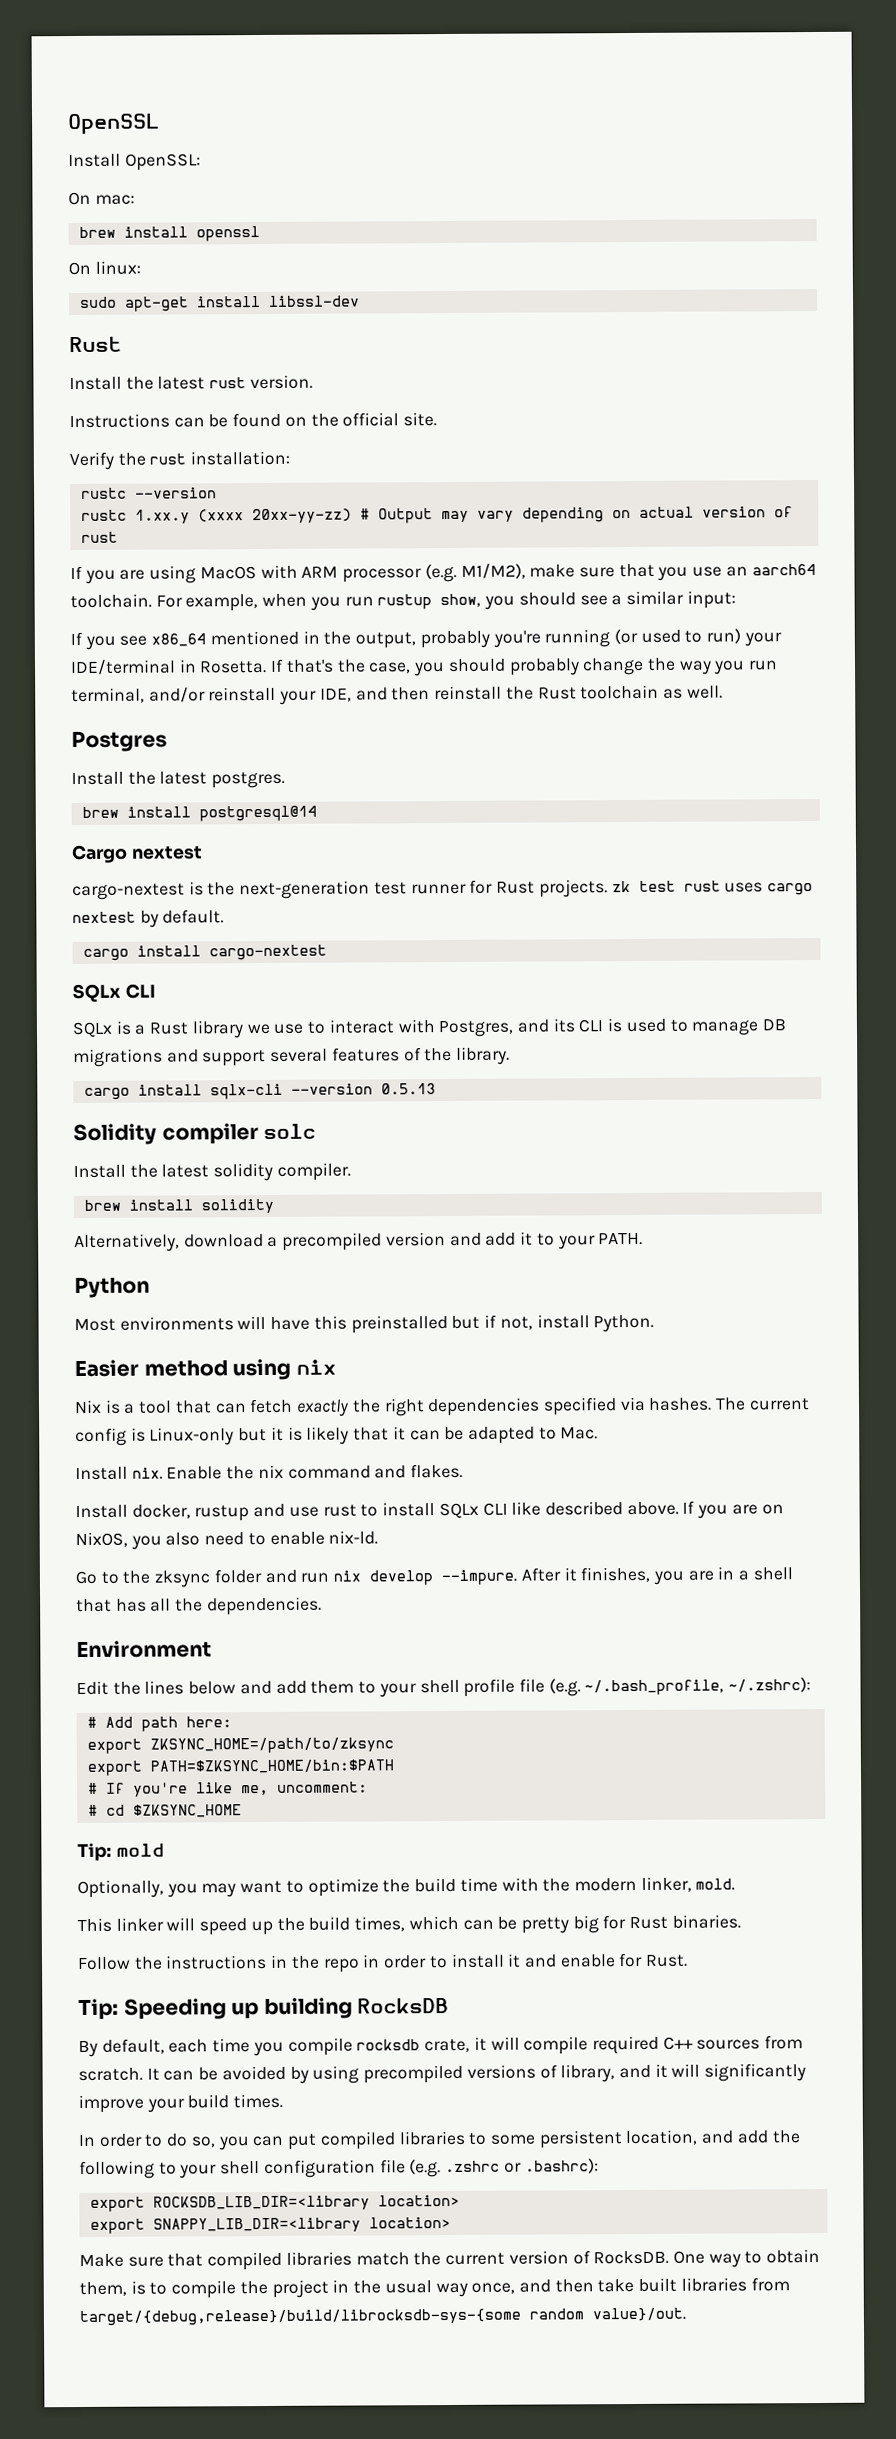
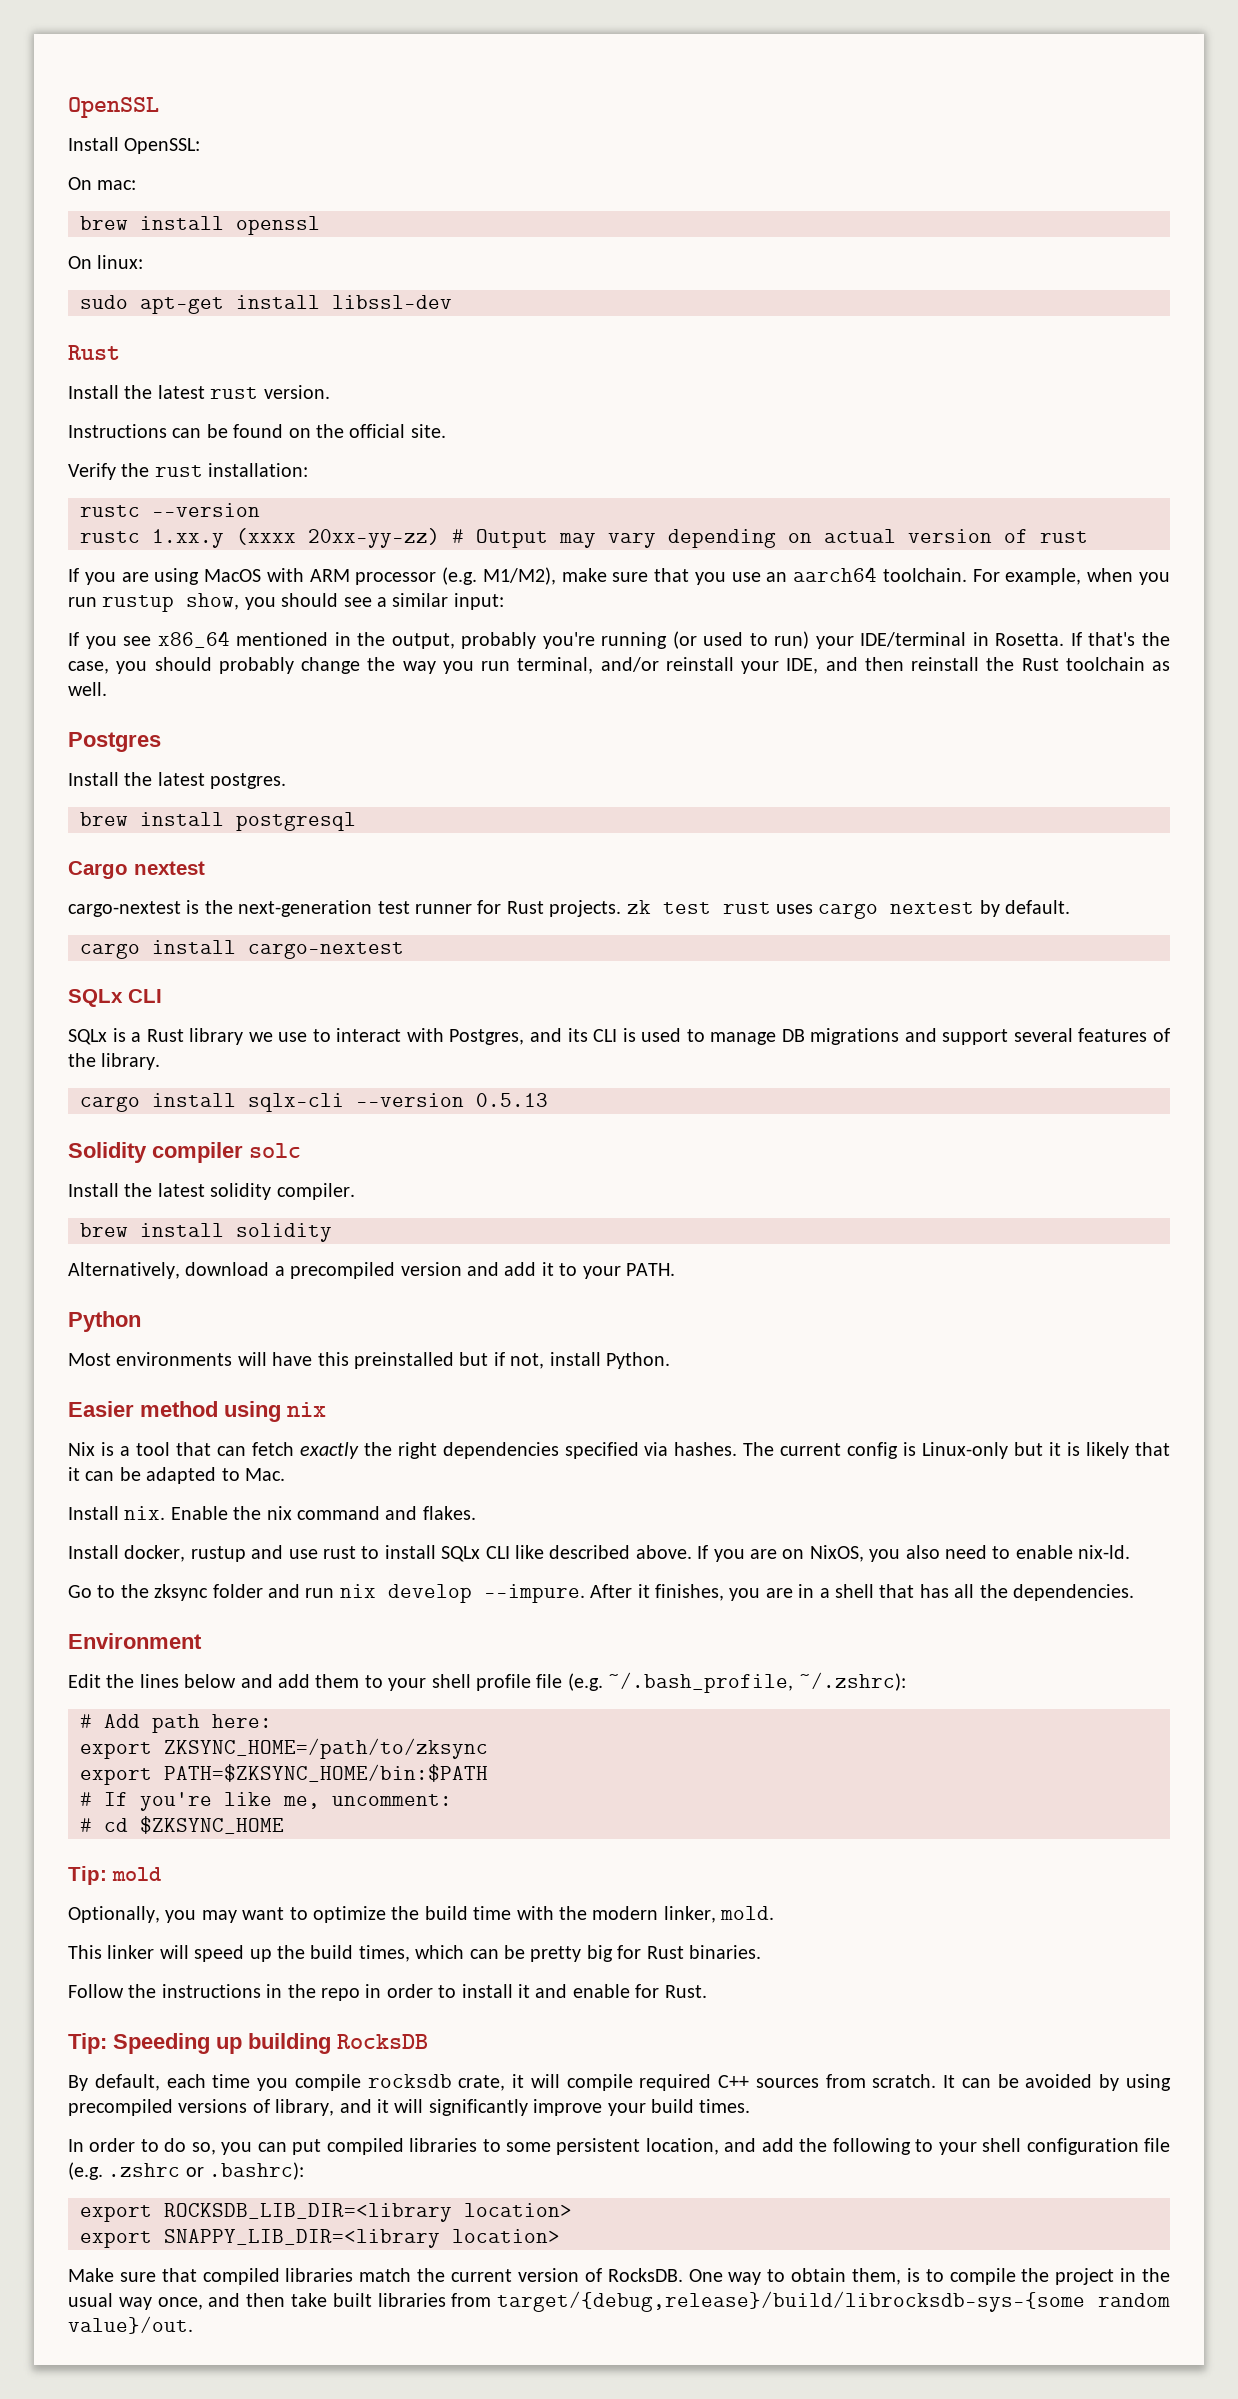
- brew install postgresql@14
+ brew install postgresql

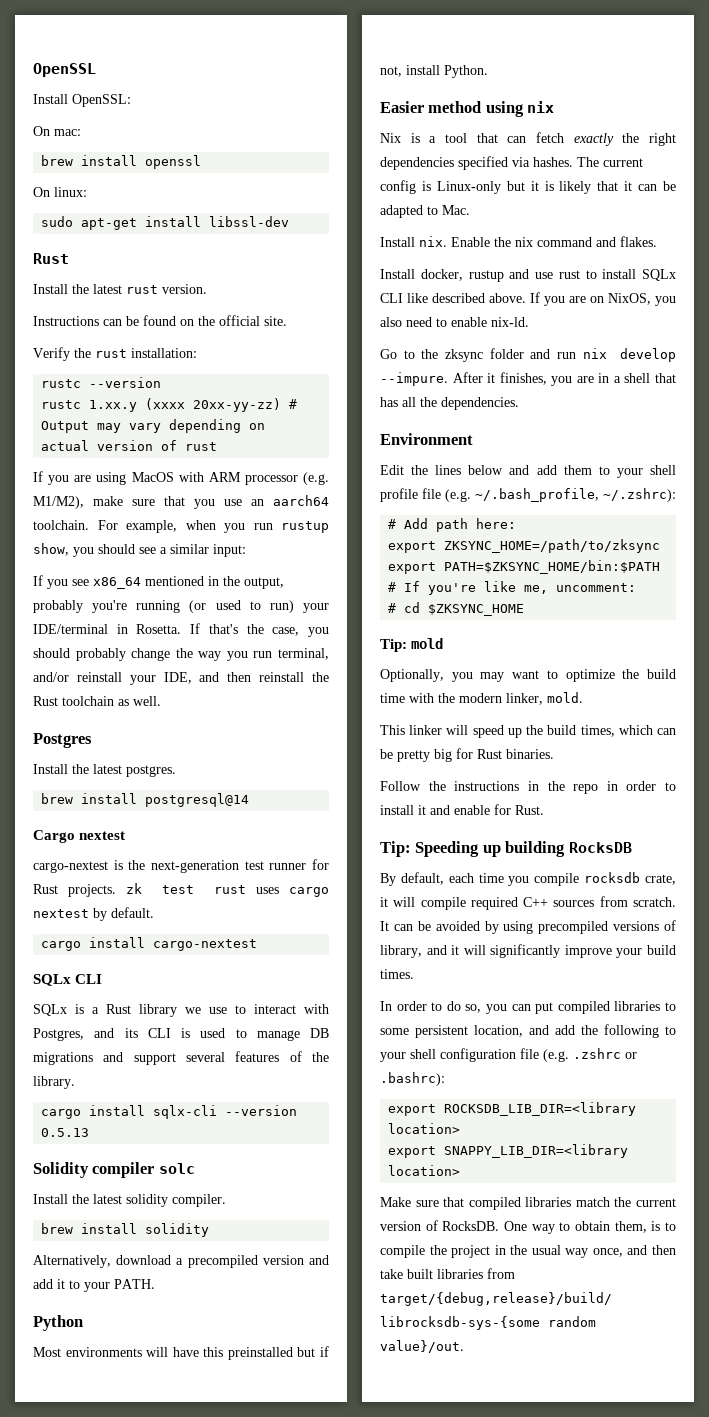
- brew install postgresql
+ brew install postgresql@14

